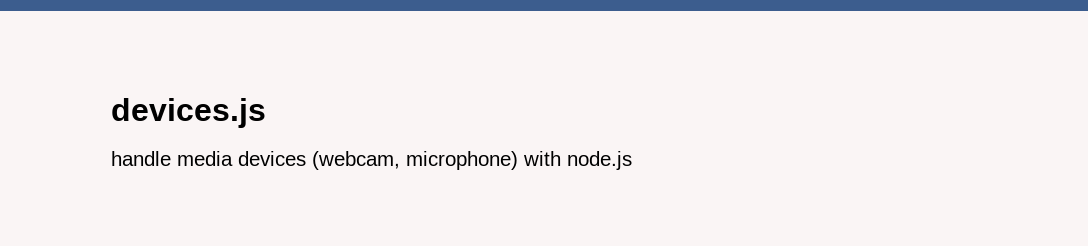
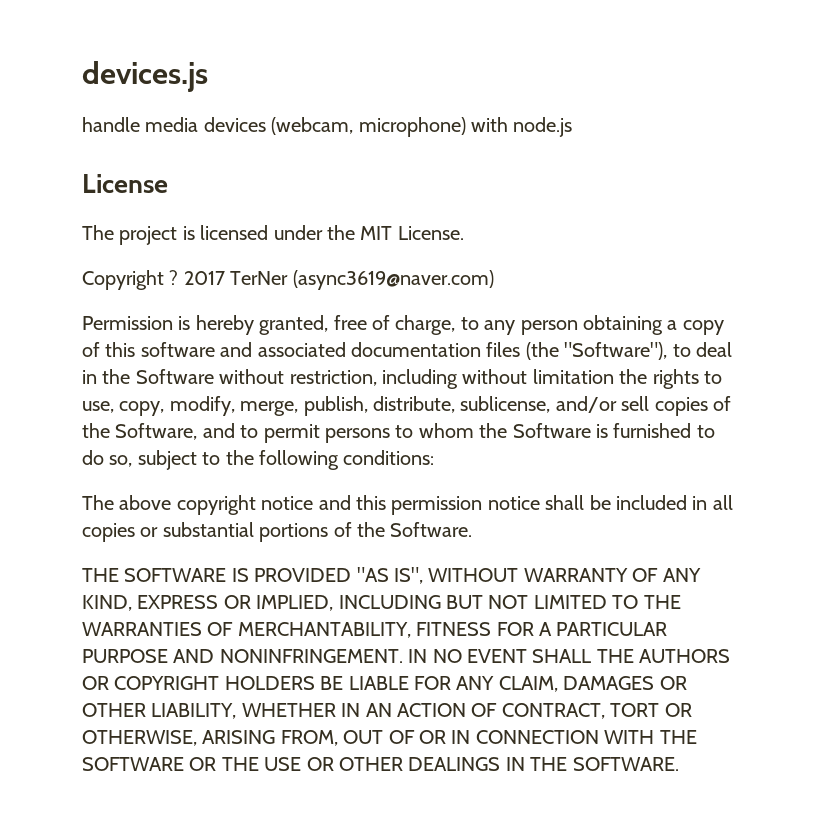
+ License
+ The project is licensed under the MIT License.
+ Copyright ? 2017 TerNer (async3619@naver.com)
+ Permission is hereby granted, free of charge, to any person obtaining a copy of this software and associated documentation files (the "Software"), to deal in the Software without restriction, including without limitation the rights to use, copy, modify, merge, publish, distribute, sublicense, and/or sell copies of the Software, and to permit persons to whom the Software is furnished to do so, subject to the following conditions:
+ The above copyright notice and this permission notice shall be included in all copies or substantial portions of the Software.
+ THE SOFTWARE IS PROVIDED "AS IS", WITHOUT WARRANTY OF ANY KIND, EXPRESS OR IMPLIED, INCLUDING BUT NOT LIMITED TO THE WARRANTIES OF MERCHANTABILITY, FITNESS FOR A PARTICULAR PURPOSE AND NONINFRINGEMENT. IN NO EVENT SHALL THE AUTHORS OR COPYRIGHT HOLDERS BE LIABLE FOR ANY CLAIM, DAMAGES OR OTHER LIABILITY, WHETHER IN AN ACTION OF CONTRACT, TORT OR OTHERWISE, ARISING FROM, OUT OF OR IN CONNECTION WITH THE SOFTWARE OR THE USE OR OTHER DEALINGS IN THE SOFTWARE.

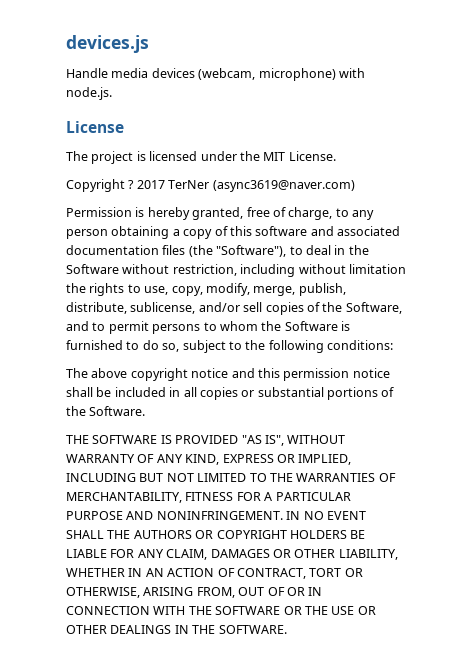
- handle media devices (webcam, microphone) with node.js
+ Handle media devices (webcam, microphone) with node.js.

